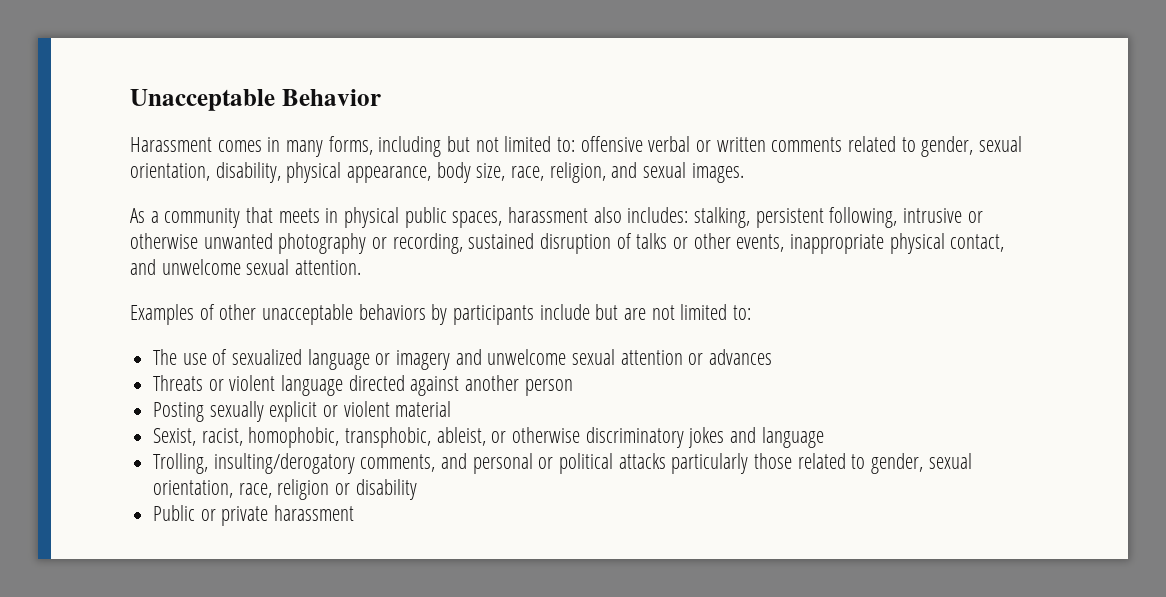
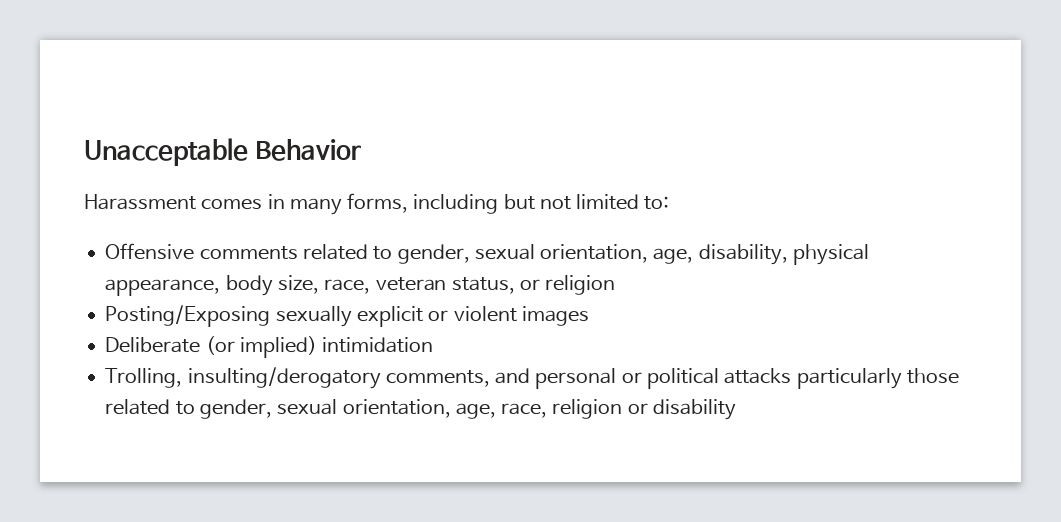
- Harassment comes in many forms, including but not limited to: offensive verbal or written comments related to gender, sexual orientation, disability, physical appearance, body size, race, religion, and sexual images.
- As a community that meets in physical public spaces, harassment also includes: stalking, persistent following, intrusive or otherwise unwanted photography or recording, sustained disruption of talks or other events, inappropriate physical contact, and unwelcome sexual attention.
- Examples of other unacceptable behaviors by participants include but are not limited to:
- The use of sexualized language or imagery and unwelcome sexual attention or advances
- Threats or violent language directed against another person
- Posting sexually explicit or violent material
- Sexist, racist, homophobic, transphobic, ableist, or otherwise discriminatory jokes and language
+ Harassment comes in many forms, including but not limited to:
+ Offensive comments related to gender, sexual orientation, age, disability, physical appearance, body size, race, veteran status, or religion
+ Posting/Exposing sexually explicit or violent images
+ Deliberate (or implied) intimidation
- Trolling, insulting/derogatory comments, and personal or political attacks particularly those related to gender, sexual orientation, race, religion or disability
+ Trolling, insulting/derogatory comments, and personal or political attacks particularly those related to gender, sexual orientation, age, race, religion or disability
- Public or private harassment

